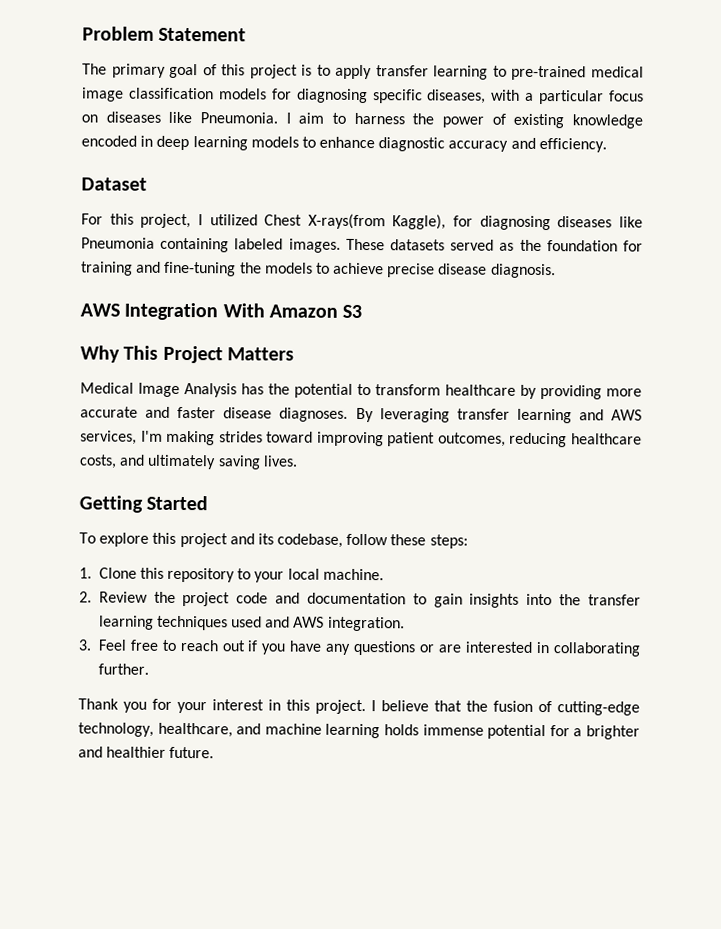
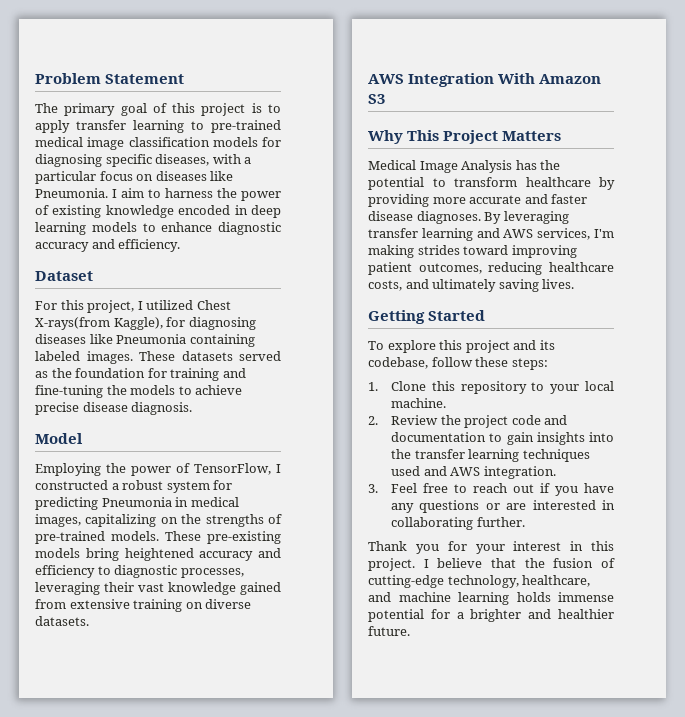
+ Model
+ Employing the power of TensorFlow, I constructed a robust system for predicting Pneumonia in medical images, capitalizing on the strengths of pre-trained models. These pre-existing models bring heightened accuracy and efficiency to diagnostic processes, leveraging their vast knowledge gained from extensive training on diverse datasets.

